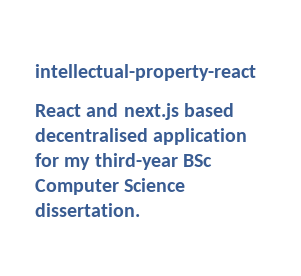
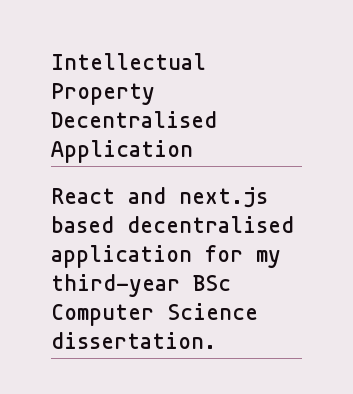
- intellectual-property-react
+ Intellectual Property Decentralised Application

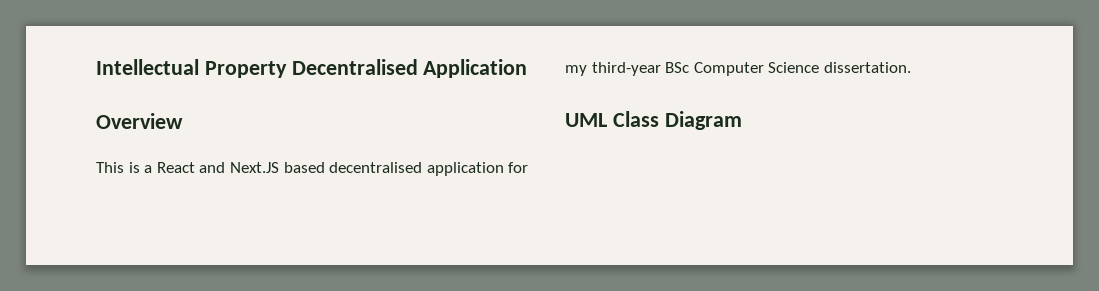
- React and next.js based decentralised application for my third-year BSc Computer Science dissertation.
+ Overview
+ This is a React and Next.JS based decentralised application for my third-year BSc Computer Science dissertation.
+ UML Class Diagram

